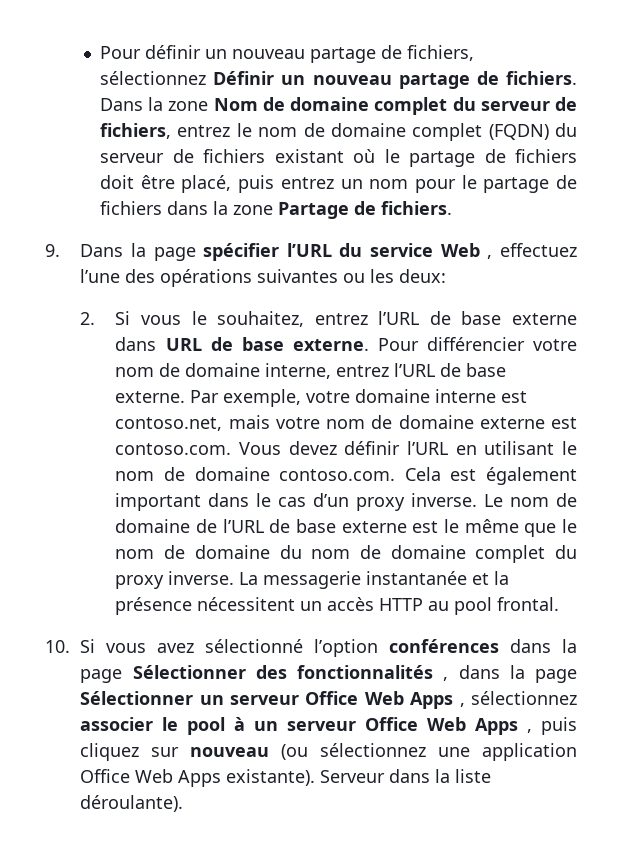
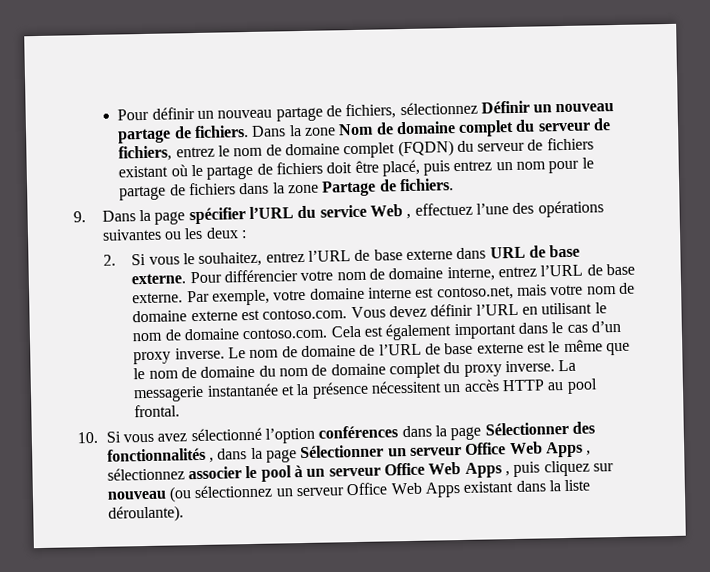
- 9. Dans la page spécifier l’URL du service Web , effectuez l’une des opérations suivantes ou les deux:
+ 9. Dans la page spécifier l’URL du service Web , effectuez l’une des opérations suivantes ou les deux :
- 10. Si vous avez sélectionné l’option conférences dans la page Sélectionner des fonctionnalités , dans la page Sélectionner un serveur Office Web Apps , sélectionnez associer le pool à un serveur Office Web Apps , puis cliquez sur nouveau (ou sélectionnez une application Office Web Apps existante). Serveur dans la liste déroulante).
+ 10. Si vous avez sélectionné l’option conférences dans la page Sélectionner des fonctionnalités , dans la page Sélectionner un serveur Office Web Apps , sélectionnez associer le pool à un serveur Office Web Apps , puis cliquez sur nouveau (ou sélectionnez un serveur Office Web Apps existant dans la liste déroulante).

